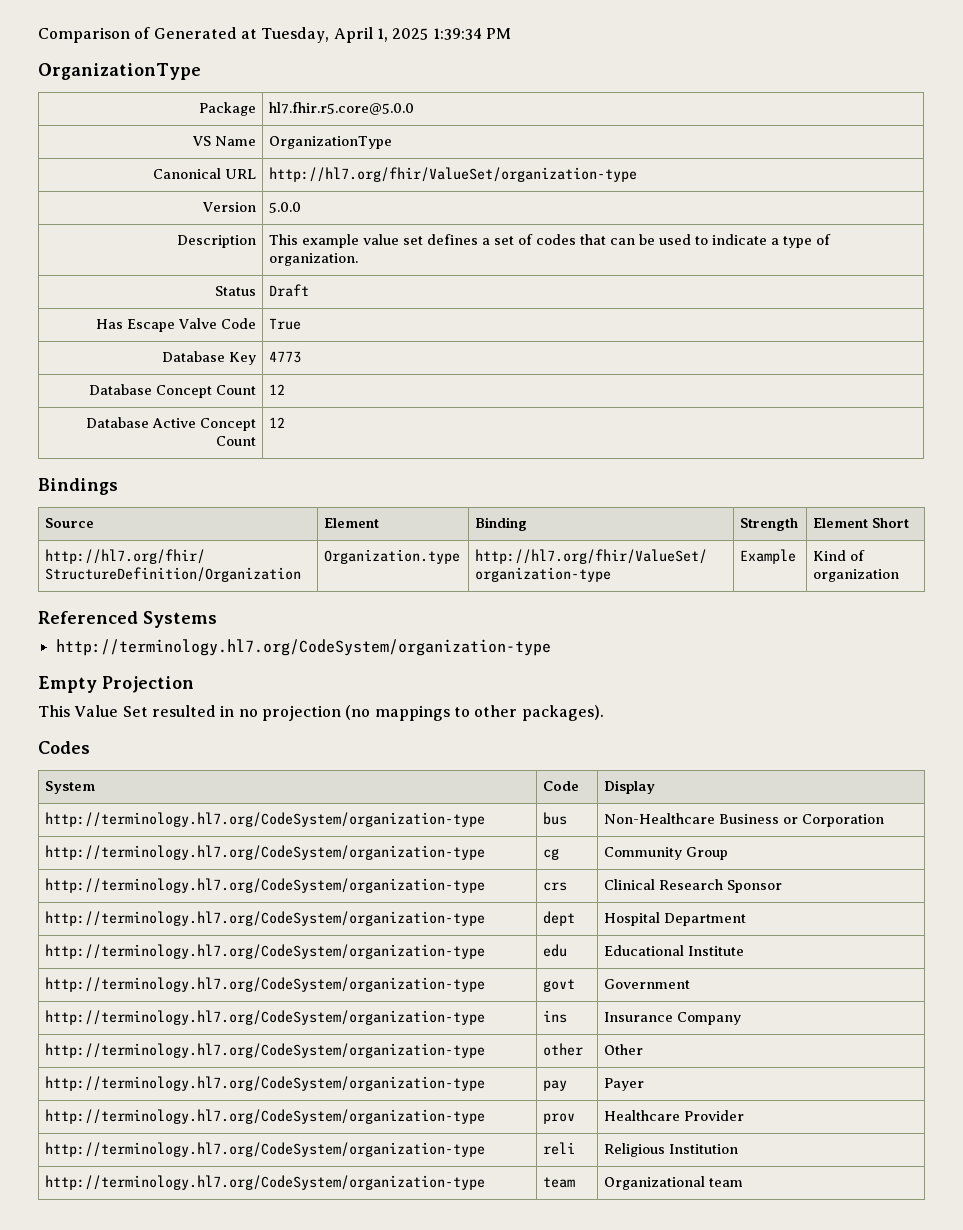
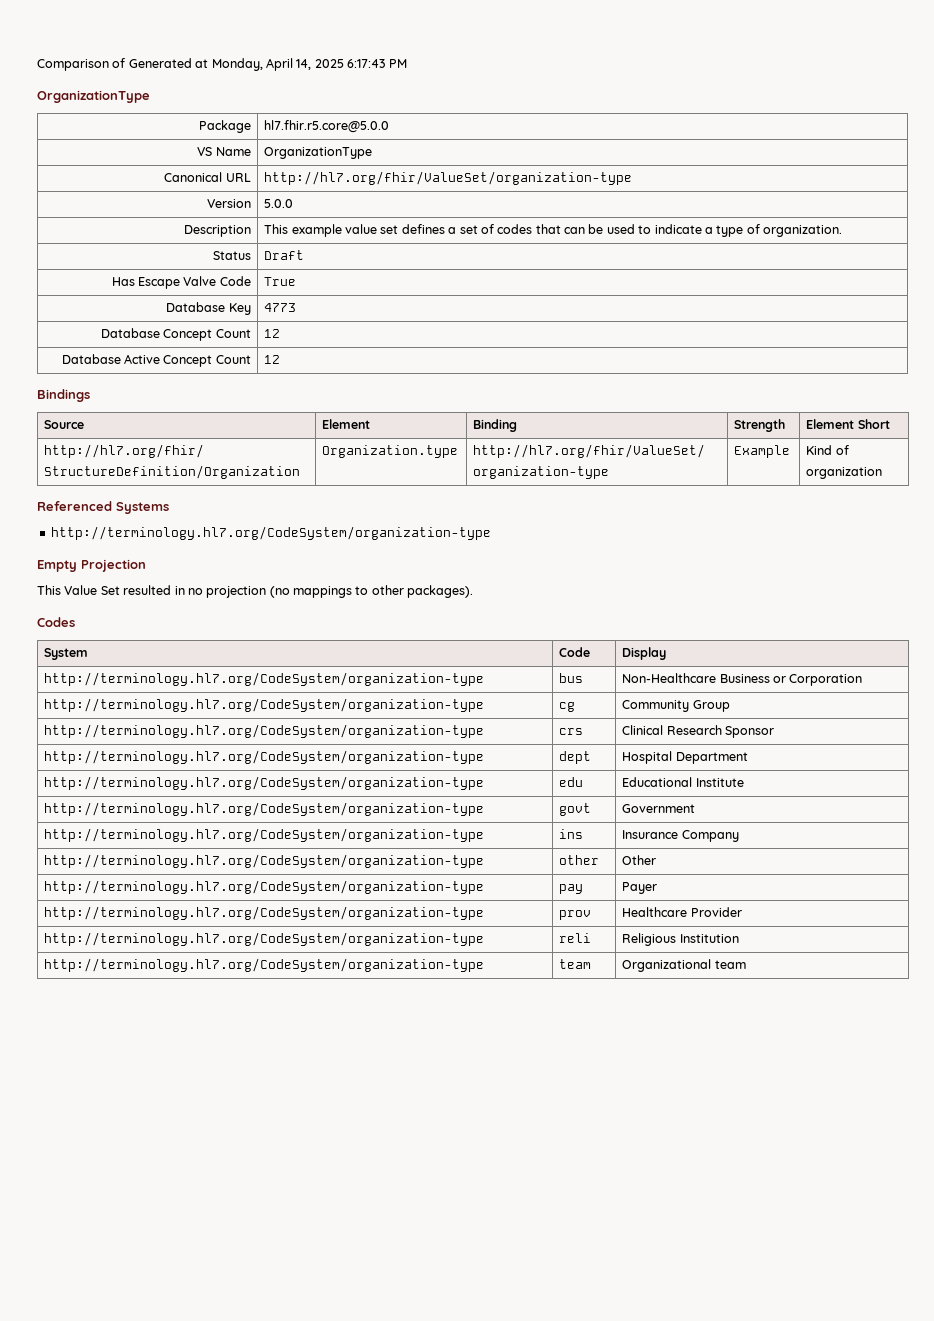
- Comparison of Generated at Tuesday, April 1, 2025 1:39:34 PM
+ Comparison of Generated at Monday, April 14, 2025 6:17:43 PM

